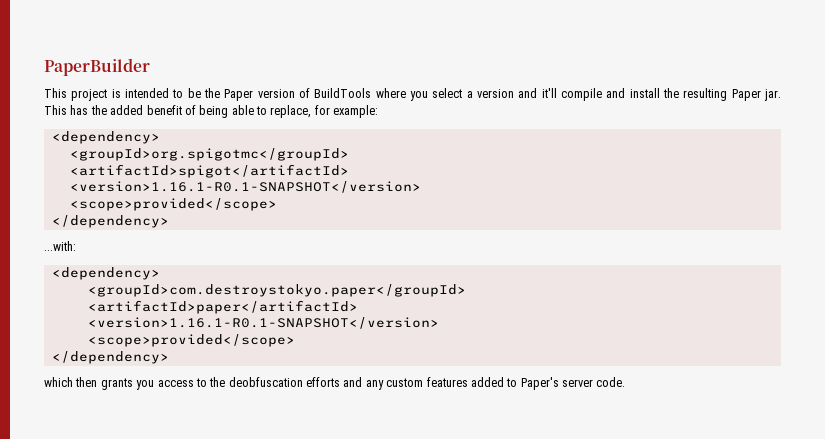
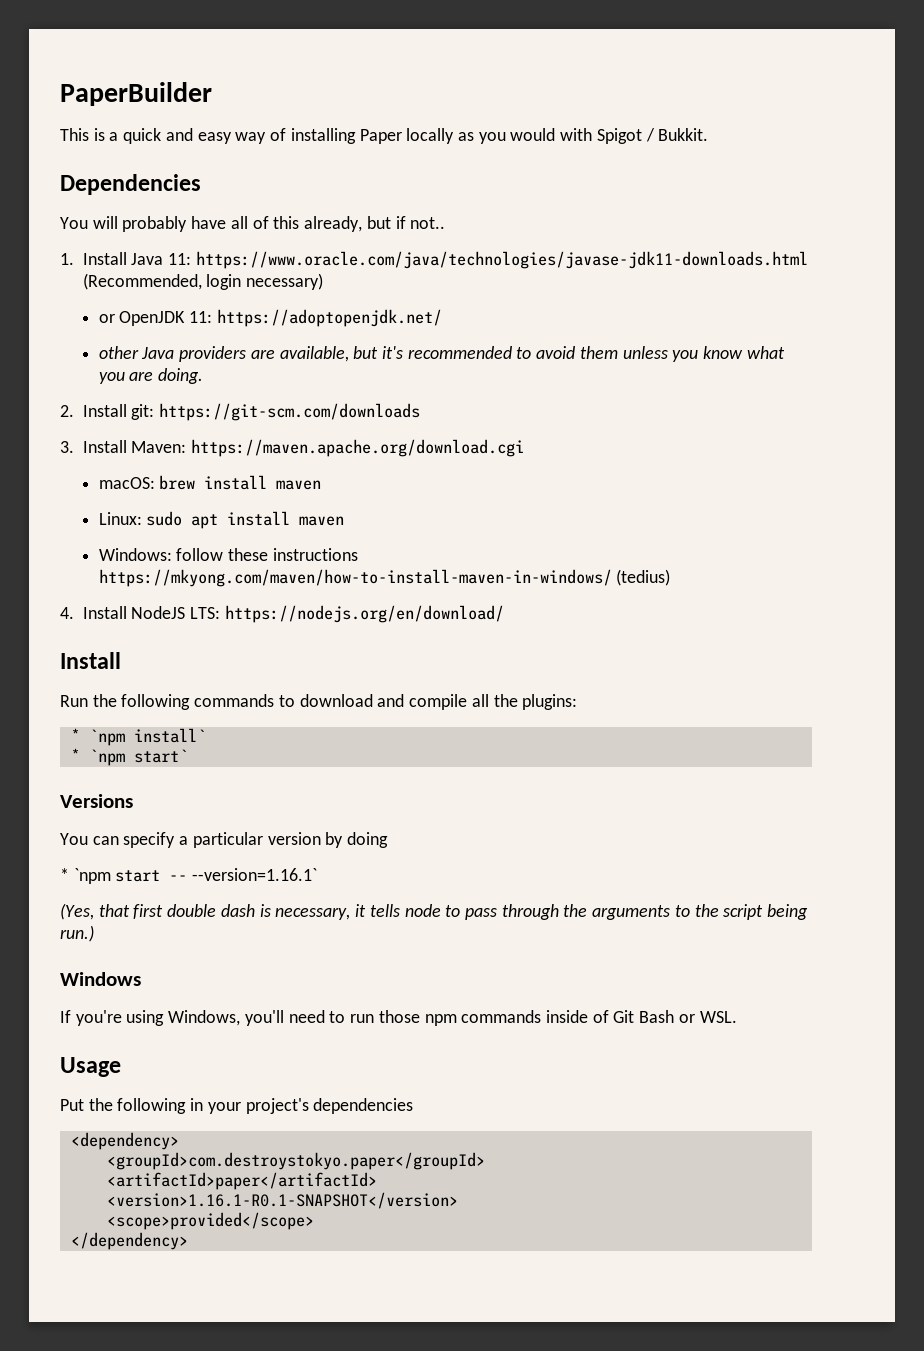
- This project is intended to be the Paper version of BuildTools where you select a version and it'll compile and install the resulting Paper jar. This has the added benefit of being able to replace, for example:
- <dependency>
- <groupId>org.spigotmc</groupId>
- <artifactId>spigot</artifactId>
- <version>1.16.1-R0.1-SNAPSHOT</version>
- <scope>provided</scope>
- </dependency>
- ...with:
+ This is a quick and easy way of installing Paper locally as you would with Spigot / Bukkit.
+ Dependencies
+ You will probably have all of this already, but if not..
+ 1. Install Java 11: https://www.oracle.com/java/technologies/javase-jdk11-downloads.html (Recommended, login necessary)
+ or OpenJDK 11: https://adoptopenjdk.net/
+ other Java providers are available, but it's recommended to avoid them unless you know what you are doing.
+ 2. Install git: https://git-scm.com/downloads
+ 3. Install Maven: https://maven.apache.org/download.cgi
+ macOS: brew install maven
+ Linux: sudo apt install maven
+ Windows: follow these instructions https://mkyong.com/maven/how-to-install-maven-in-windows/ (tedius)
+ 4. Install NodeJS LTS: https://nodejs.org/en/download/
+ Install
+ Run the following commands to download and compile all the plugins:
+ * `npm install`
+ * `npm start`
+ Versions
+ You can specify a particular version by doing
+ * `npm start -- --version=1.16.1`
+ (Yes, that first double dash is necessary, it tells node to pass through the arguments to the script being run.)
+ Windows
+ If you're using Windows, you'll need to run those npm commands inside of Git Bash or WSL.
+ Usage
+ Put the following in your project's dependencies
- which then grants you access to the deobfuscation efforts and any custom features added to Paper's server code.

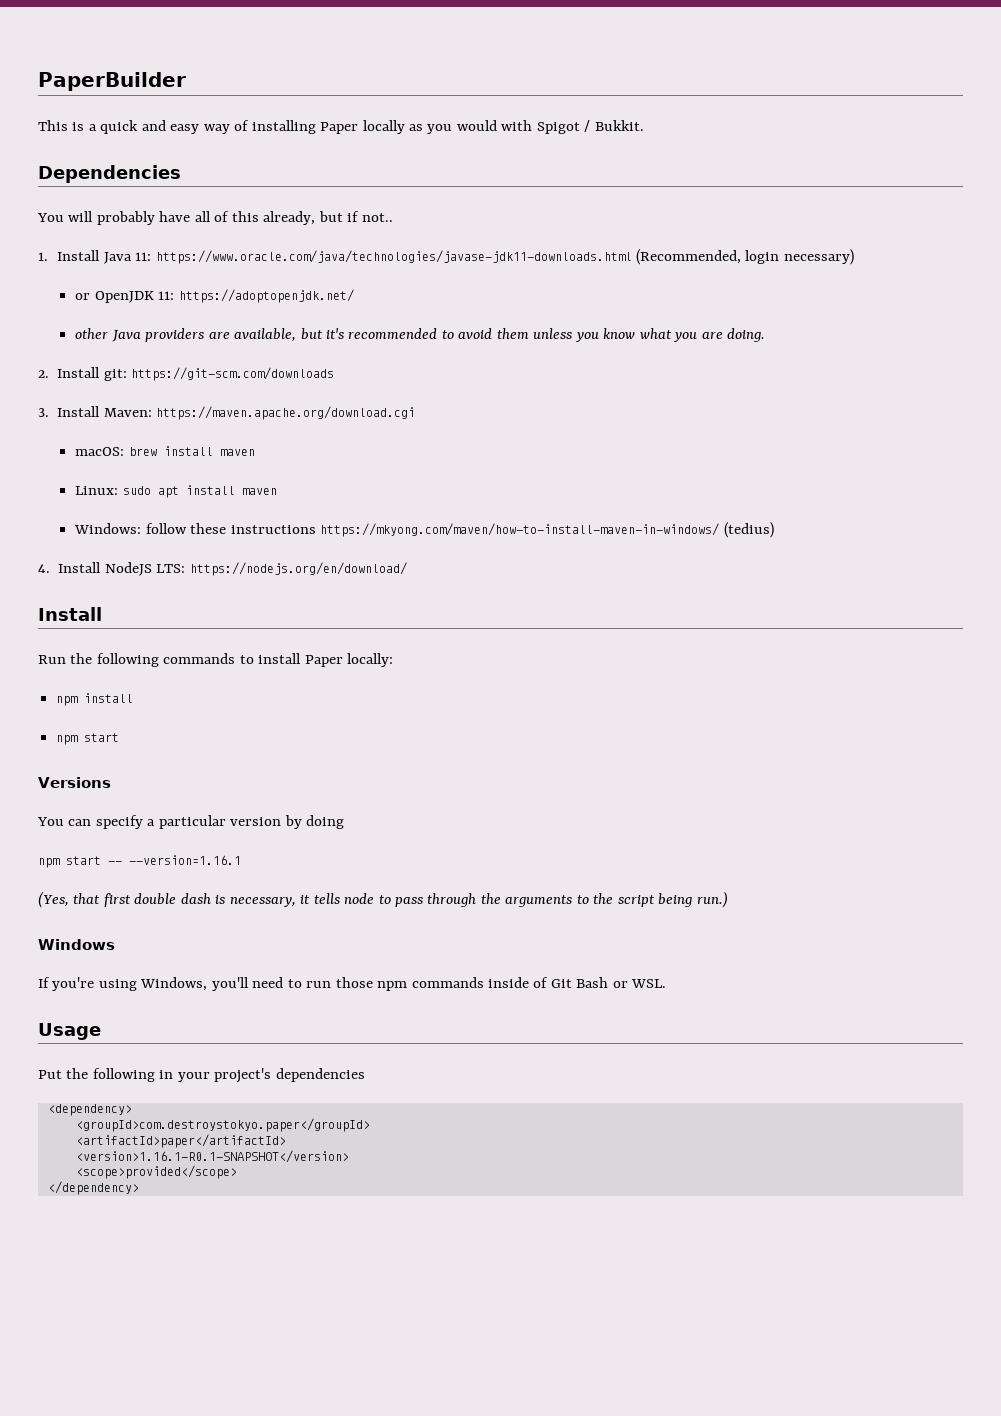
- Run the following commands to download and compile all the plugins:
- * `npm install`
- * `npm start`
+ Run the following commands to install Paper locally:
+ npm install
+ npm start
- * `npm start -- --version=1.16.1`
+ npm start -- --version=1.16.1

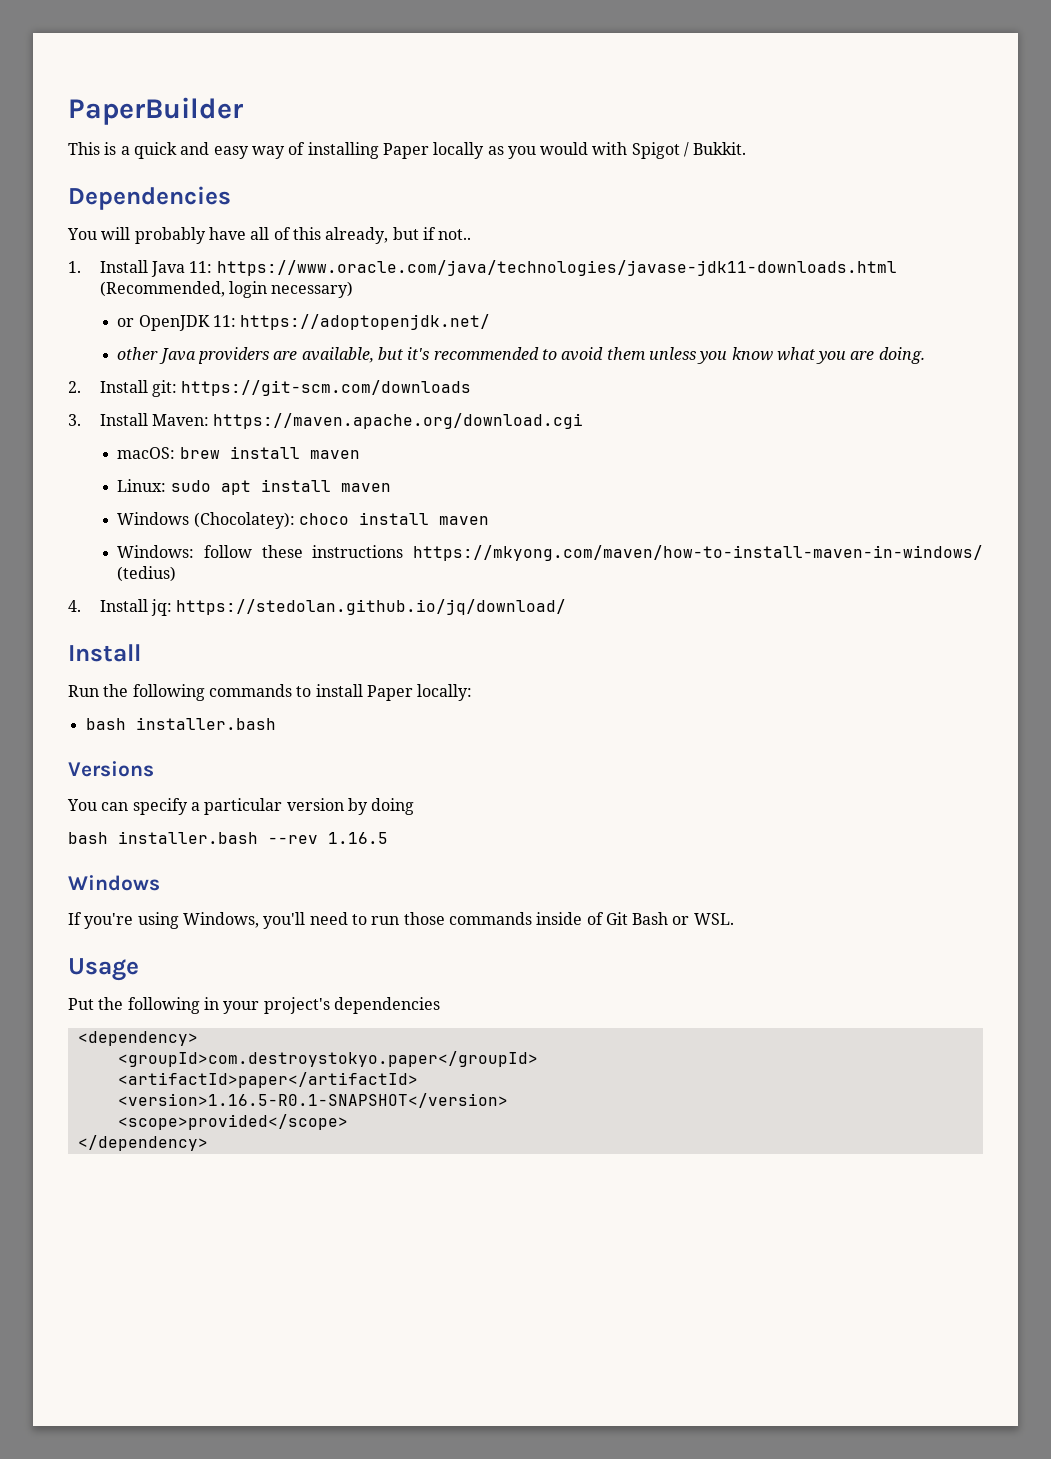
+ Windows (Chocolatey): choco install maven
- 4. Install NodeJS LTS: https://nodejs.org/en/download/
+ 4. Install jq: https://stedolan.github.io/jq/download/
  Run the following commands to install Paper locally:
- npm install
- npm start
+ bash installer.bash
- npm start -- --version=1.16.1
- (Yes, that first double dash is necessary, it tells node to pass through the arguments to the script being run.)
+ bash installer.bash --rev 1.16.5
- If you're using Windows, you'll need to run those npm commands inside of Git Bash or WSL.
+ If you're using Windows, you'll need to run those commands inside of Git Bash or WSL.
- <version>1.16.1-R0.1-SNAPSHOT</version>
+ <version>1.16.5-R0.1-SNAPSHOT</version>

